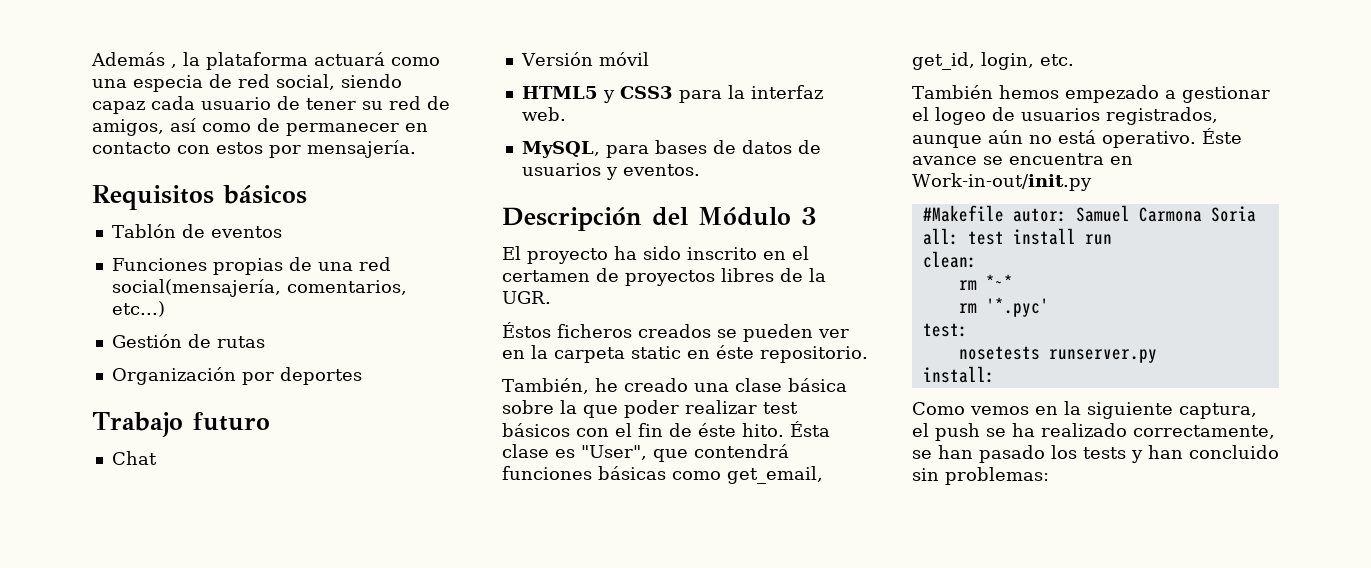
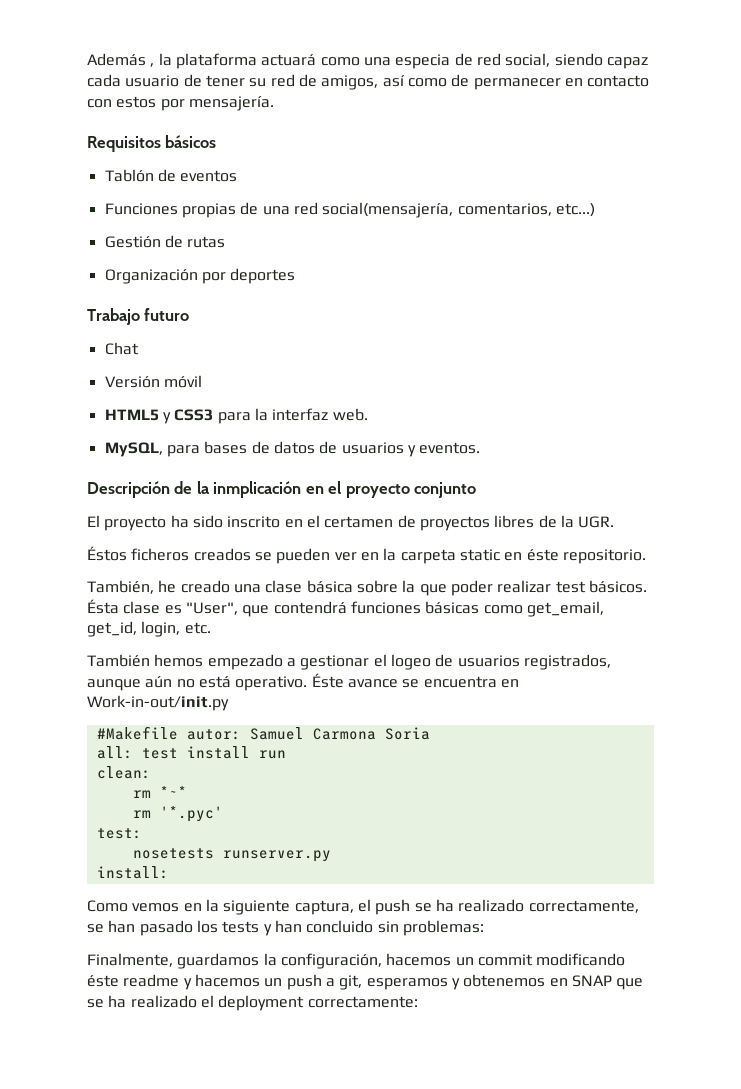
- Descripción del Módulo 3
+ Descripción de la inmplicación en el proyecto conjunto
- También, he creado una clase básica sobre la que poder realizar test básicos con el fin de éste hito.
+ También, he creado una clase básica sobre la que poder realizar test básicos.
+ Finalmente, guardamos la configuración, hacemos un commit modificando éste readme y hacemos un push a git, esperamos y obtenemos en SNAP que se ha realizado el deployment correctamente:

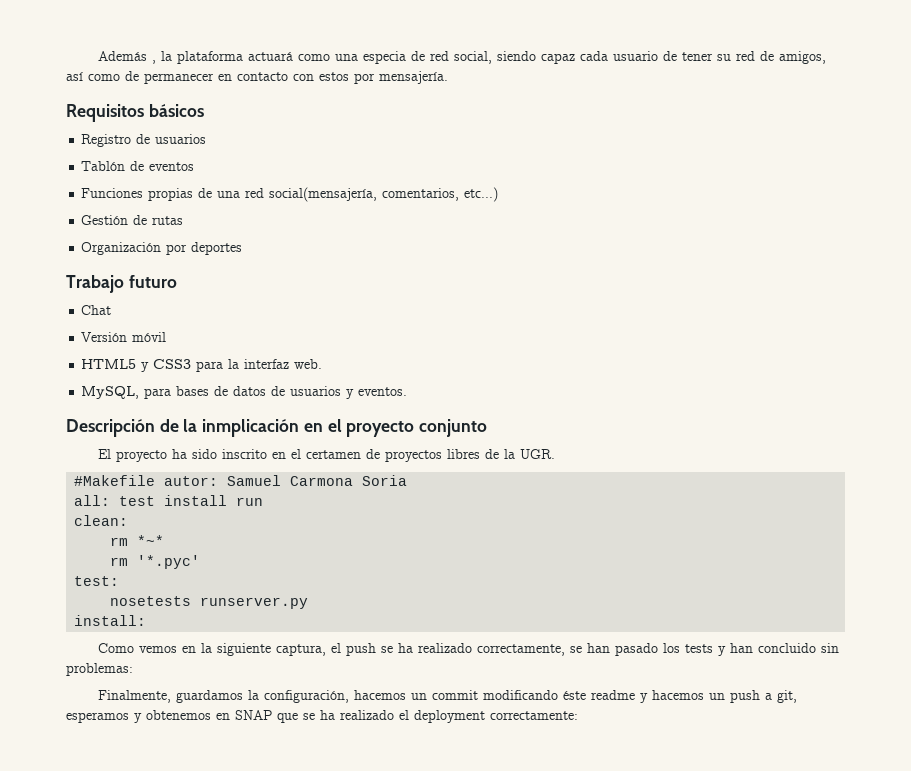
+ Registro de usuarios
- Éstos ficheros creados se pueden ver en la carpeta static en éste repositorio.
- También, he creado una clase básica sobre la que poder realizar test básicos. Ésta clase es "User", que contendrá funciones básicas como get_email, get_id, login, etc.
- También hemos empezado a gestionar el logeo de usuarios registrados, aunque aún no está operativo. Éste avance se encuentra en Work-in-out/init.py

